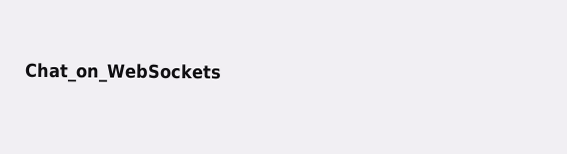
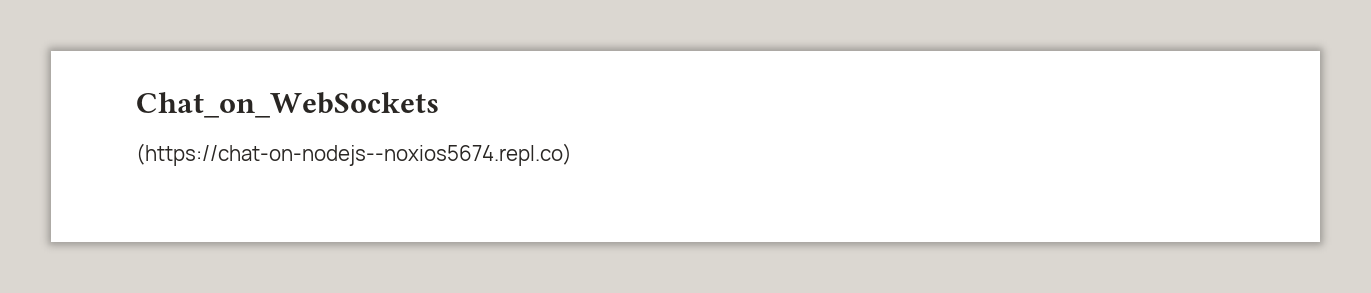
+ (https://chat-on-nodejs--noxios5674.repl.co)

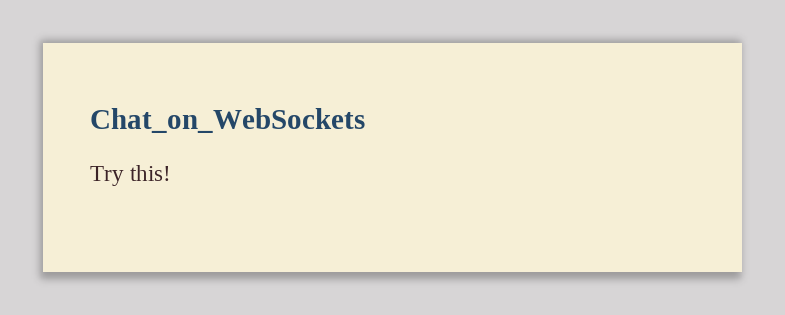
- (https://chat-on-nodejs--noxios5674.repl.co)
+ Try this!

